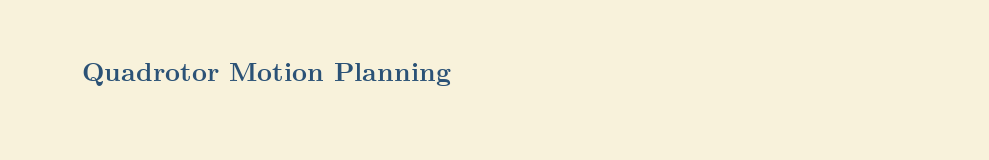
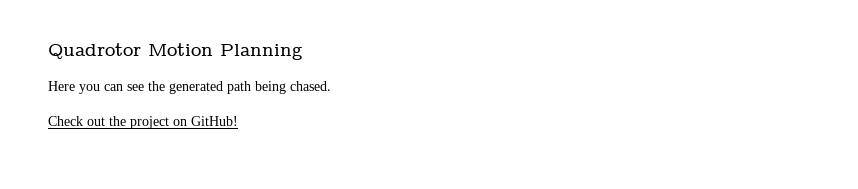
+ Here you can see the generated path being chased.
+ Check out the project on GitHub!

